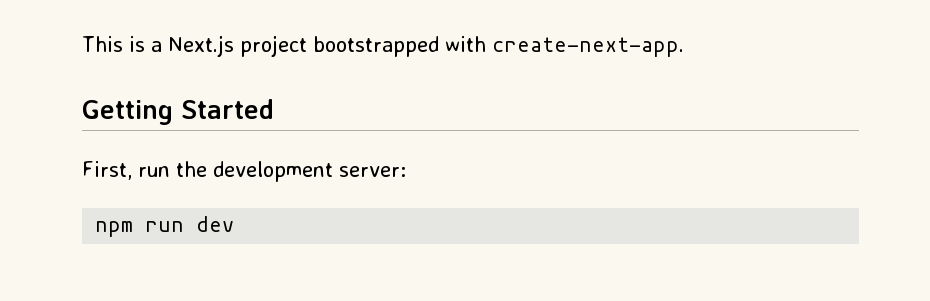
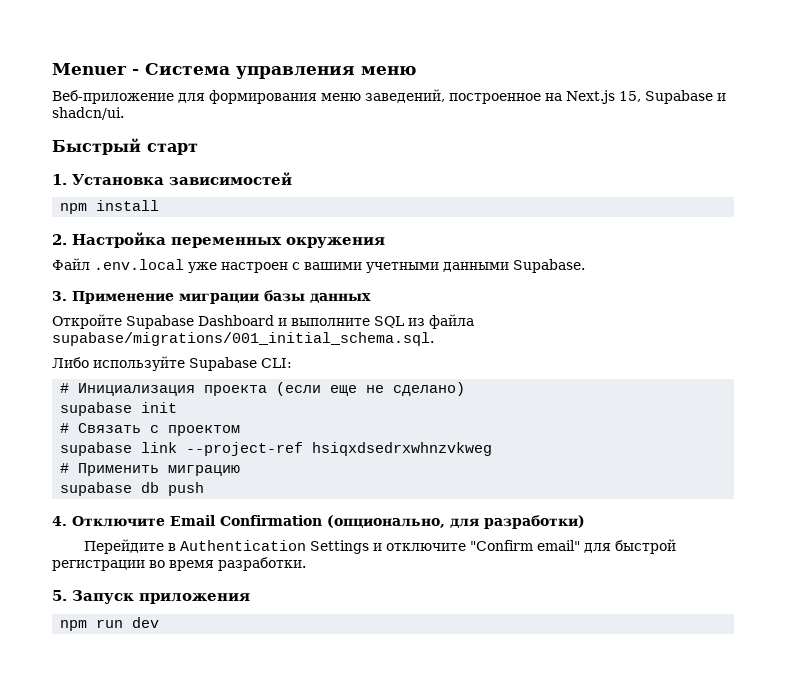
- This is a Next.js project bootstrapped with create-next-app.
- Getting Started
- First, run the development server:
+ Menuer - Система управления меню
+ Веб-приложение для формирования меню заведений, построенное на Next.js 15, Supabase и shadcn/ui.
+ Быстрый старт
+ 1. Установка зависимостей
+ npm install
+ 2. Настройка переменных окружения
+ Файл .env.local уже настроен с вашими учетными данными Supabase.
+ 3. Применение миграции базы данных
+ Откройте Supabase Dashboard и выполните SQL из файла supabase/migrations/001_initial_schema.sql.
+ Либо используйте Supabase CLI:
+ # Инициализация проекта (если еще не сделано)
+ supabase init
+ # Связать с проектом
+ supabase link --project-ref hsiqxdsedrxwhnzvkweg
+ # Применить миграцию
+ supabase db push
+ 4. Отключите Email Confirmation (опционально, для разработки)
+ Перейдите в Authentication Settings и отключите "Confirm email" для быстрой регистрации во время разработки.
+ 5. Запуск приложения

